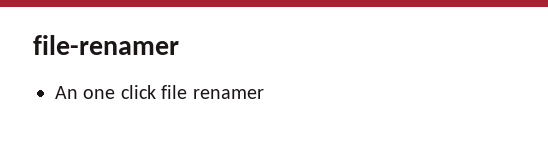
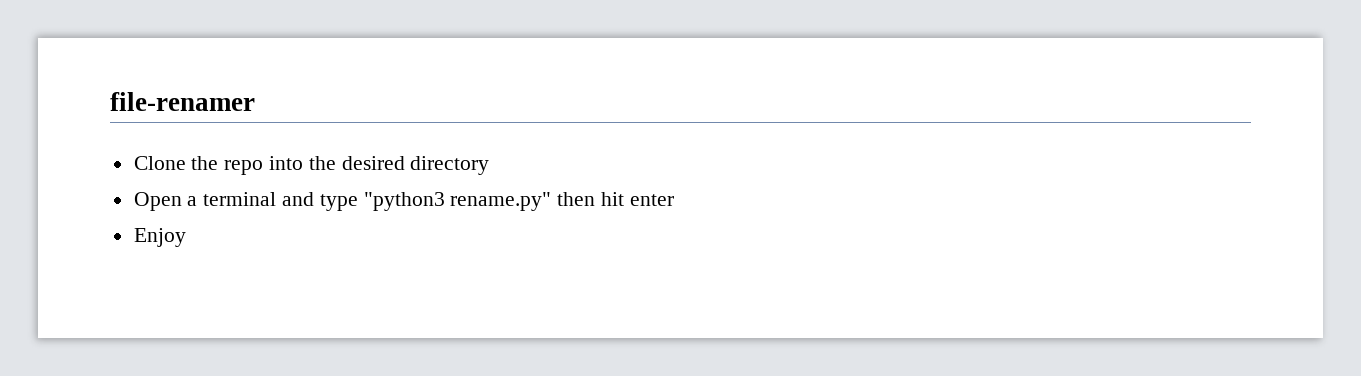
- An one click file renamer
+ Clone the repo into the desired directory
+ Open a terminal and type "python3 rename.py" then hit enter
+ Enjoy

